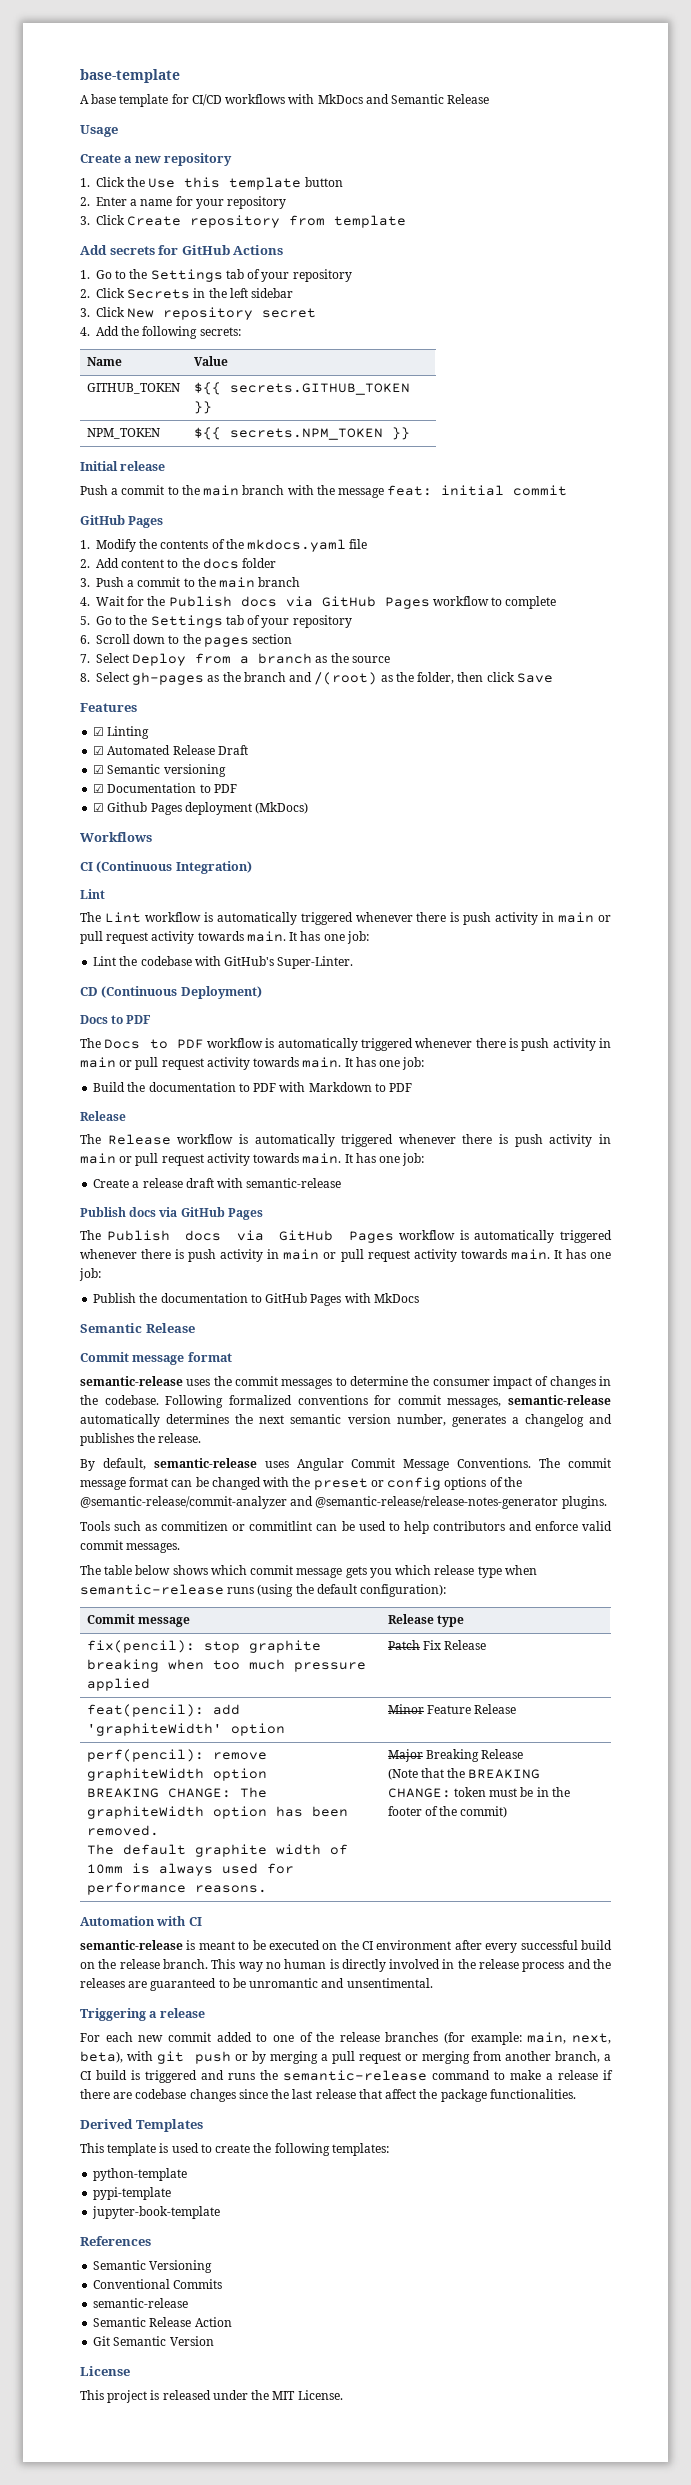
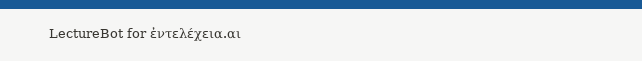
- base-template
- A base template for CI/CD workflows with MkDocs and Semantic Release
- Usage
- Create a new repository
- 1. Click the Use this template button
- 2. Enter a name for your repository
- 3. Click Create repository from template
- Add secrets for GitHub Actions
- 1. Go to the Settings tab of your repository
- 2. Click Secrets in the left sidebar
- 3. Click New repository secret
- 4. Add the following secrets:
- Name | Value
- GITHUB_TOKEN | ${{ secrets.GITHUB_TOKEN }}
- NPM_TOKEN | ${{ secrets.NPM_TOKEN }}
- Initial release
- Push a commit to the main branch with the message feat: initial commit
- GitHub Pages
- 1. Modify the contents of the mkdocs.yaml file
- 2. Add content to the docs folder
- 3. Push a commit to the main branch
- 4. Wait for the Publish docs via GitHub Pages workflow to complete
- 5. Go to the Settings tab of your repository
- 6. Scroll down to the pages section
- 7. Select Deploy from a branch as the source
- 8. Select gh-pages as the branch and /(root) as the folder, then click Save
- Features
- ☑ Linting
- ☑ Automated Release Draft
- ☑ Semantic versioning
- ☑ Documentation to PDF
- ☑ Github Pages deployment (MkDocs)
- Workflows
- CI (Continuous Integration)
- Lint
- The Lint workflow is automatically triggered whenever there is push activity in main or pull request activity towards main. It has one job:
- Lint the codebase with GitHub's Super-Linter.
- CD (Continuous Deployment)
- Docs to PDF
- The Docs to PDF workflow is automatically triggered whenever there is push activity in main or pull request activity towards main. It has one job:
- Build the documentation to PDF with Markdown to PDF
- Release
- The Release workflow is automatically triggered whenever there is push activity in main or pull request activity towards main. It has one job:
- Create a release draft with semantic-release
- Publish docs via GitHub Pages
- The Publish docs via GitHub Pages workflow is automatically triggered whenever there is push activity in main or pull request activity towards main. It has one job:
- Publish the documentation to GitHub Pages with MkDocs
- Semantic Release
- Commit message format
- semantic-release uses the commit messages to determine the consumer impact of changes in the codebase. Following formalized conventions for commit messages, semantic-release automatically determines the next semantic version number, generates a changelog and publishes the release.
- By default, semantic-release uses Angular Commit Message Conventions. The commit message format can be changed with the preset or config options of the @semantic-release/commit-analyzer and @semantic-release/release-notes-generator plugins.
- Tools such as commitizen or commitlint can be used to help contributors and enforce valid commit messages.
- The table below shows which commit message gets you which release type when semantic-release runs (using the default configuration):
- Commit message | Release type
- fix(pencil): stop graphite breaking when too much pressure applied | Patch Fix Release
- feat(pencil): add 'graphiteWidth' option | Minor Feature Release
- perf(pencil): remove graphiteWidth option
- BREAKING CHANGE: The graphiteWidth option has been removed.
- The default graphite width of 10mm is always used for performance reasons. | Major Breaking Release
- (Note that the BREAKING CHANGE: token must be in the footer of the commit)
- Automation with CI
- semantic-release is meant to be executed on the CI environment after every successful build on the release branch. This way no human is directly involved in the release process and the releases are guaranteed to be unromantic and unsentimental.
- Triggering a release
- For each new commit added to one of the release branches (for example: main, next, beta), with git push or by merging a pull request or merging from another branch, a CI build is triggered and runs the semantic-release command to make a release if there are codebase changes since the last release that affect the package functionalities.
- Derived Templates
- This template is used to create the following templates:
- python-template
- pypi-template
- jupyter-book-template
- References
- Semantic Versioning
- Conventional Commits
- semantic-release
- Semantic Release Action
- Git Semantic Version
- License
- This project is released under the MIT License.
+ LectureBot for ἐντελέχεια.αι

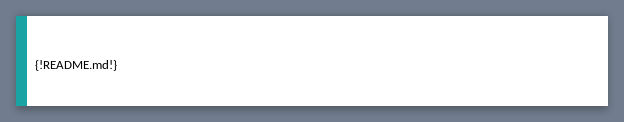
- LectureBot for ἐντελέχεια.αι
+ {!README.md!}

